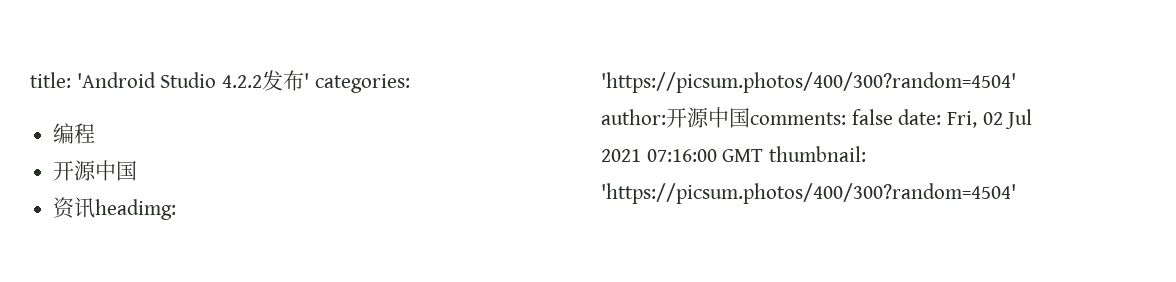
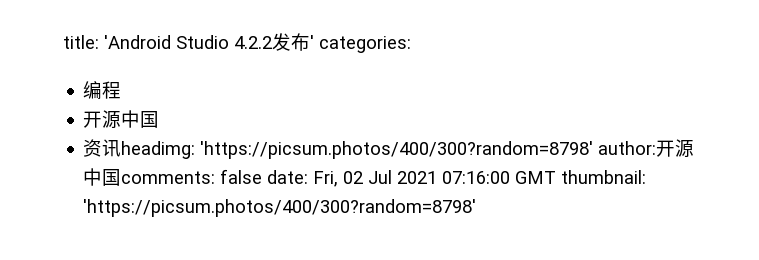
- 资讯headimg: 'https://picsum.photos/400/300?random=4504' author:开源中国comments: false date: Fri, 02 Jul 2021 07:16:00 GMT thumbnail: 'https://picsum.photos/400/300?random=4504'
+ 资讯headimg: 'https://picsum.photos/400/300?random=8798' author:开源中国comments: false date: Fri, 02 Jul 2021 07:16:00 GMT thumbnail: 'https://picsum.photos/400/300?random=8798'

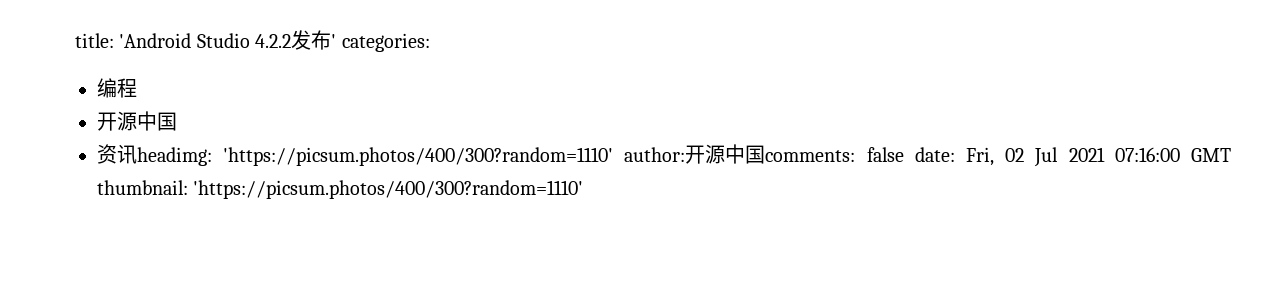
- 资讯headimg: 'https://picsum.photos/400/300?random=8798' author:开源中国comments: false date: Fri, 02 Jul 2021 07:16:00 GMT thumbnail: 'https://picsum.photos/400/300?random=8798'
+ 资讯headimg: 'https://picsum.photos/400/300?random=1110' author:开源中国comments: false date: Fri, 02 Jul 2021 07:16:00 GMT thumbnail: 'https://picsum.photos/400/300?random=1110'

